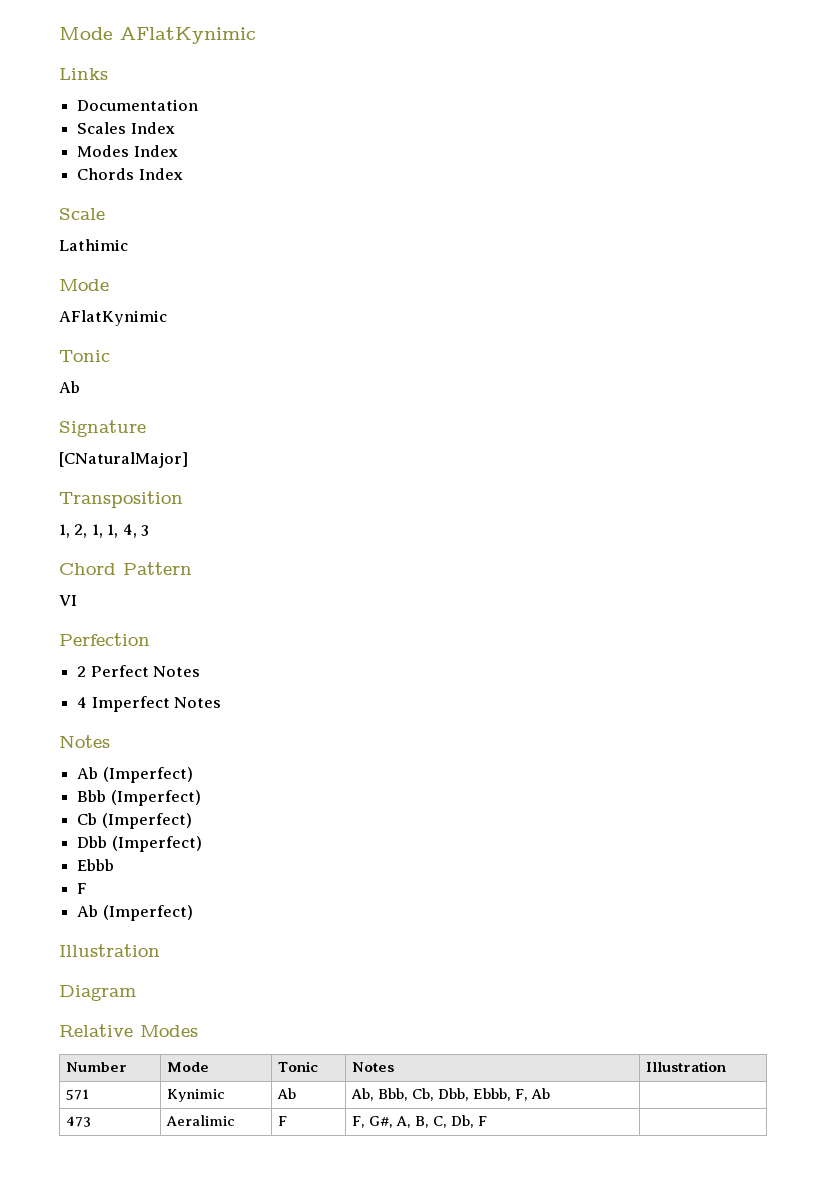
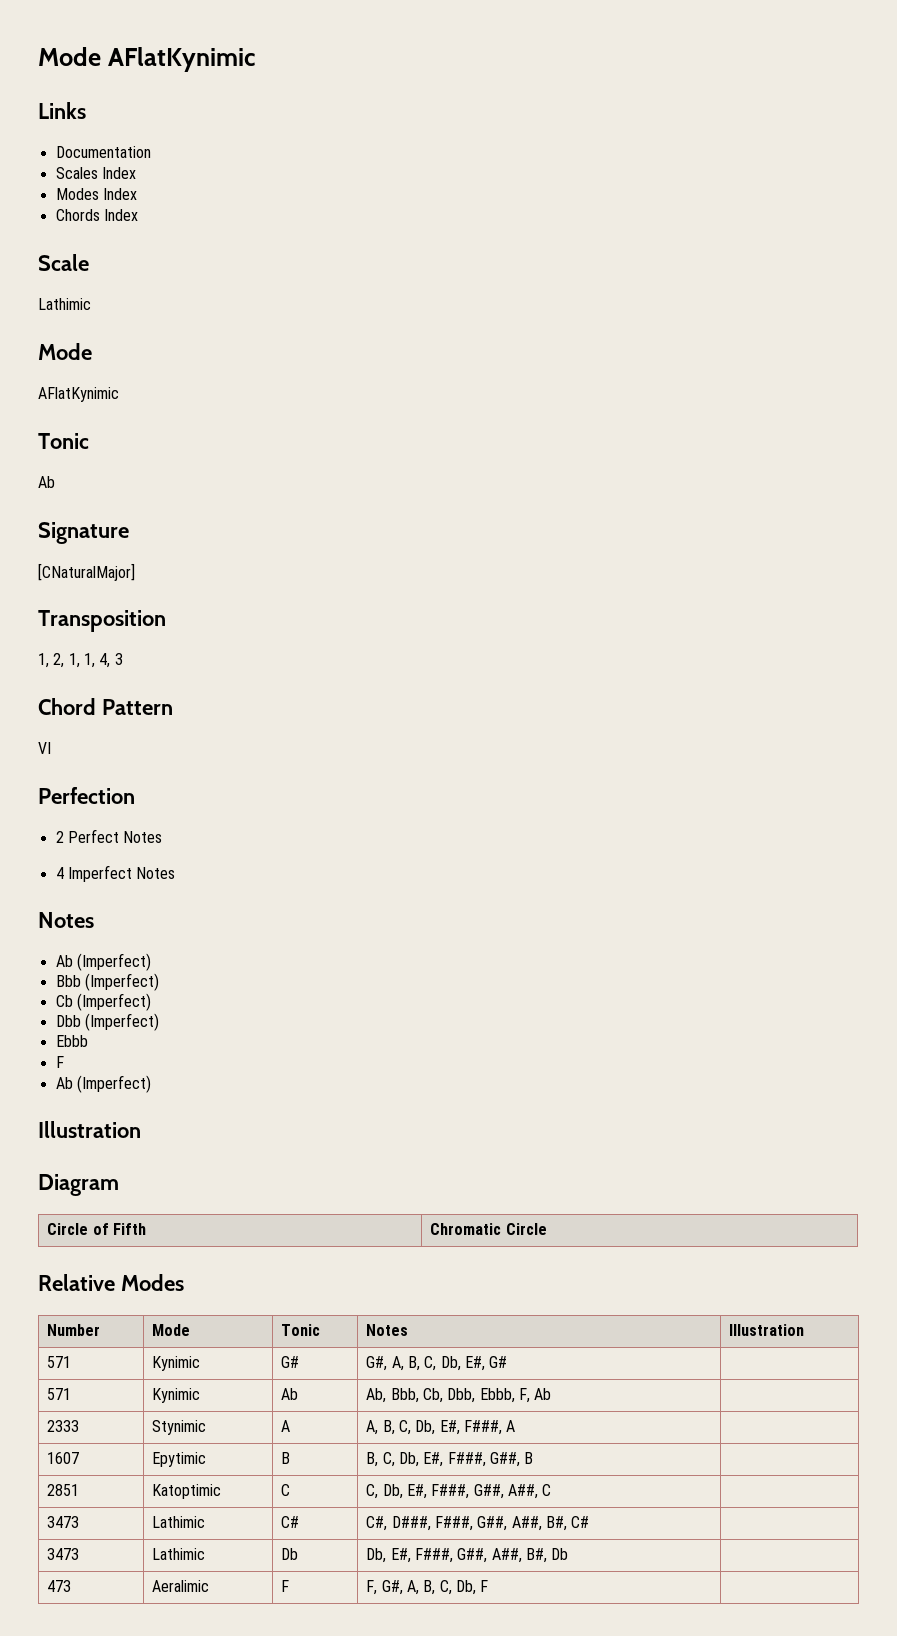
+ Circle of Fifth | Chromatic Circle
+ 571 | Kynimic | G# | G#, A, B, C, Db, E#, G# |
+ 2333 | Stynimic | A | A, B, C, Db, E#, F###, A |
+ 1607 | Epytimic | B | B, C, Db, E#, F###, G##, B |
+ 2851 | Katoptimic | C | C, Db, E#, F###, G##, A##, C |
+ 3473 | Lathimic | C# | C#, D###, F###, G##, A##, B#, C# |
+ 3473 | Lathimic | Db | Db, E#, F###, G##, A##, B#, Db |

